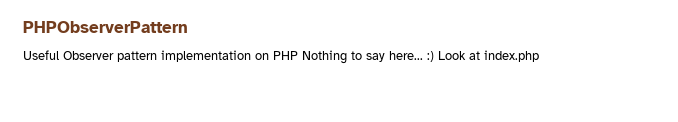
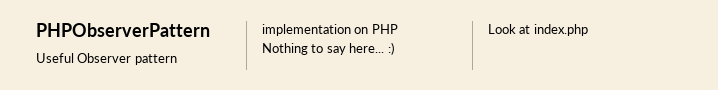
- Useful Observer pattern implementation on PHP Nothing to say here... :) Look at index.php
+ Useful Observer pattern implementation on PHP
+ Nothing to say here... :)
+ Look at index.php

